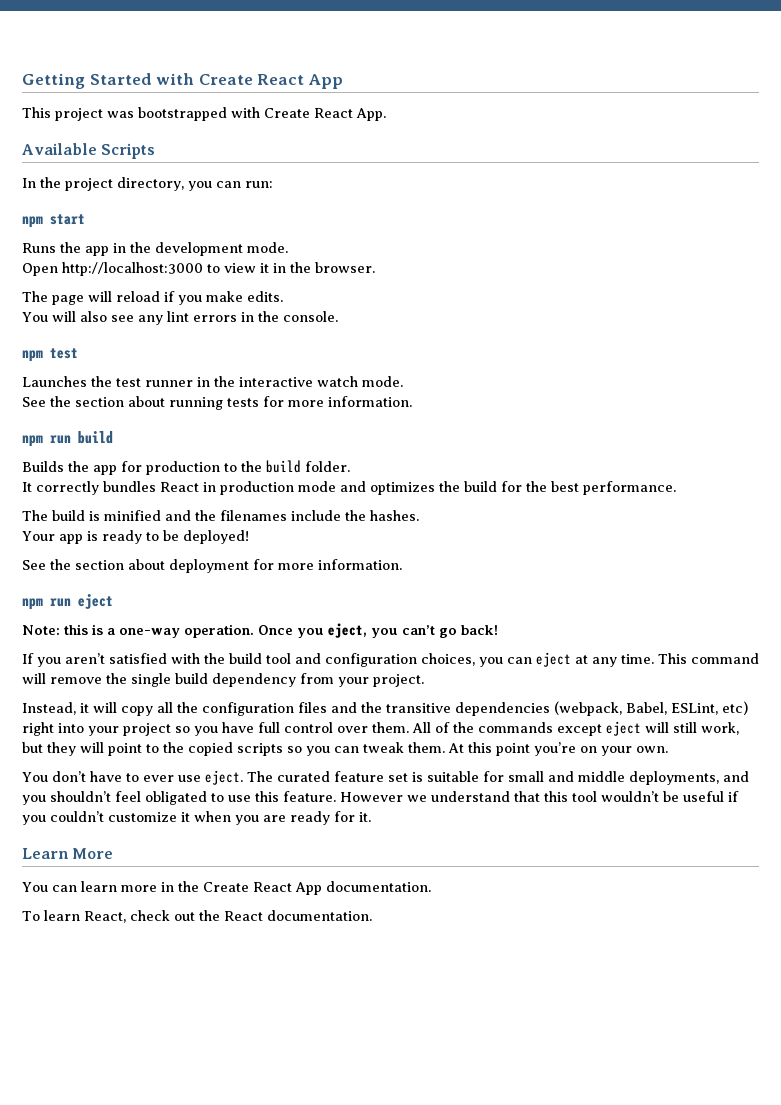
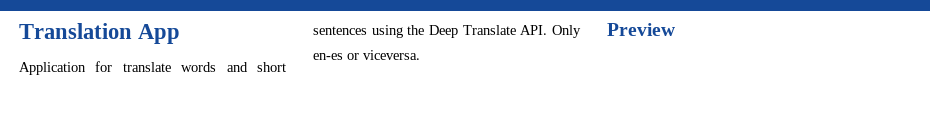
- Getting Started with Create React App
- This project was bootstrapped with Create React App.
- Available Scripts
- In the project directory, you can run:
- npm start
- Runs the app in the development mode.
- Open http://localhost:3000 to view it in the browser.
- The page will reload if you make edits.
- You will also see any lint errors in the console.
- npm test
- Launches the test runner in the interactive watch mode.
- See the section about running tests for more information.
- npm run build
- Builds the app for production to the build folder.
- It correctly bundles React in production mode and optimizes the build for the best performance.
- The build is minified and the filenames include the hashes.
- Your app is ready to be deployed!
- See the section about deployment for more information.
- npm run eject
- Note: this is a one-way operation. Once you eject, you can’t go back!
- If you aren’t satisfied with the build tool and configuration choices, you can eject at any time. This command will remove the single build dependency from your project.
- Instead, it will copy all the configuration files and the transitive dependencies (webpack, Babel, ESLint, etc) right into your project so you have full control over them. All of the commands except eject will still work, but they will point to the copied scripts so you can tweak them. At this point you’re on your own.
- You don’t have to ever use eject. The curated feature set is suitable for small and middle deployments, and you shouldn’t feel obligated to use this feature. However we understand that this tool wouldn’t be useful if you couldn’t customize it when you are ready for it.
- Learn More
- You can learn more in the Create React App documentation.
- To learn React, check out the React documentation.
+ Translation App
+ Application for translate words and short sentences using the Deep Translate API. Only en-es or viceversa.
+ Preview

